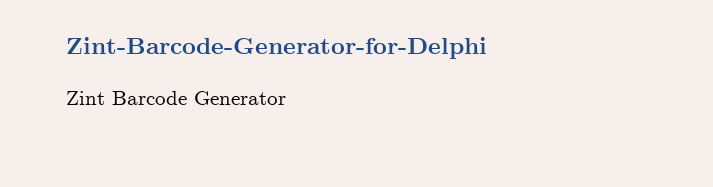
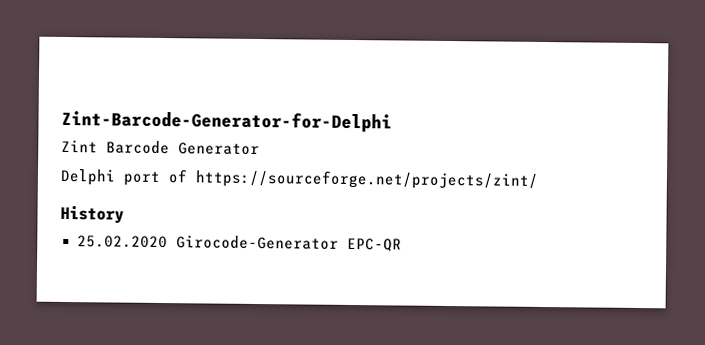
+ Delphi port of https://sourceforge.net/projects/zint/
+ History
+ 25.02.2020 Girocode-Generator EPC-QR

